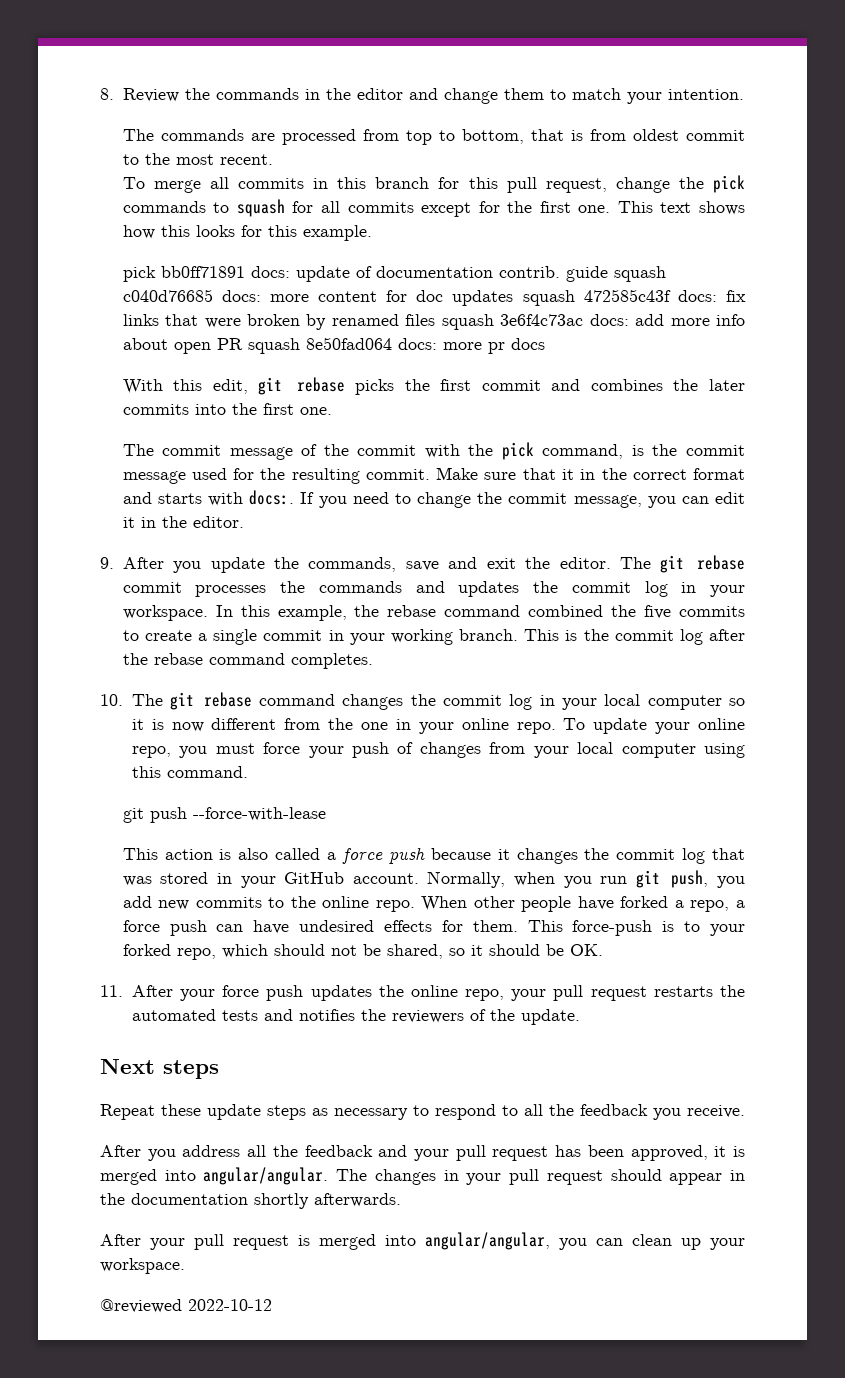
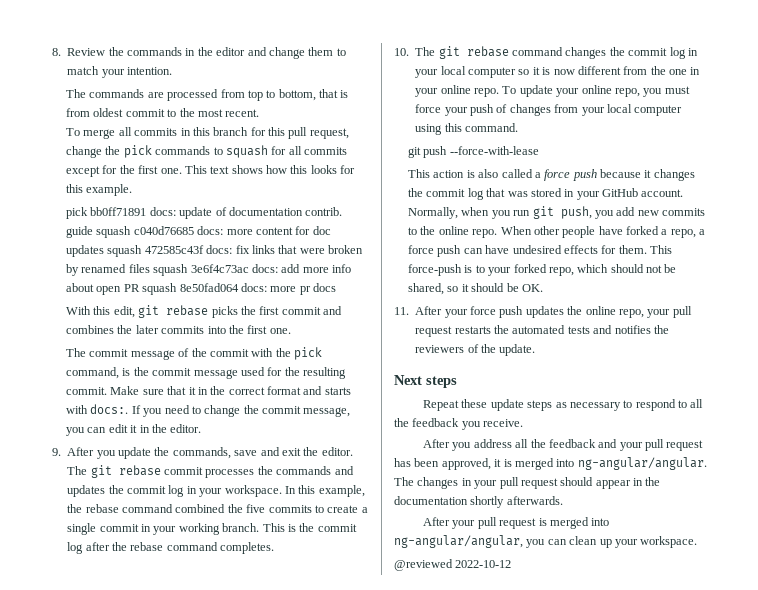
- After you address all the feedback and your pull request has been approved, it is merged into angular/angular.
+ After you address all the feedback and your pull request has been approved, it is merged into ng-angular/angular.
- After your pull request is merged into angular/angular, you can clean up your workspace.
+ After your pull request is merged into ng-angular/angular, you can clean up your workspace.

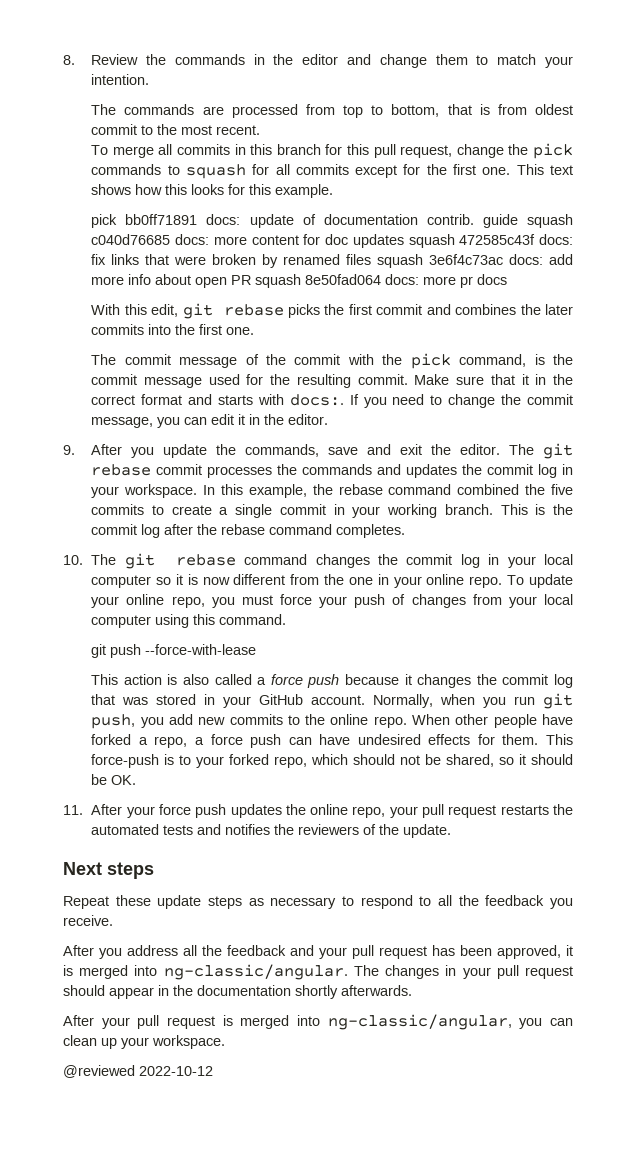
- After you address all the feedback and your pull request has been approved, it is merged into ng-angular/angular.
+ After you address all the feedback and your pull request has been approved, it is merged into ng-classic/angular.
- After your pull request is merged into ng-angular/angular, you can clean up your workspace.
+ After your pull request is merged into ng-classic/angular, you can clean up your workspace.

